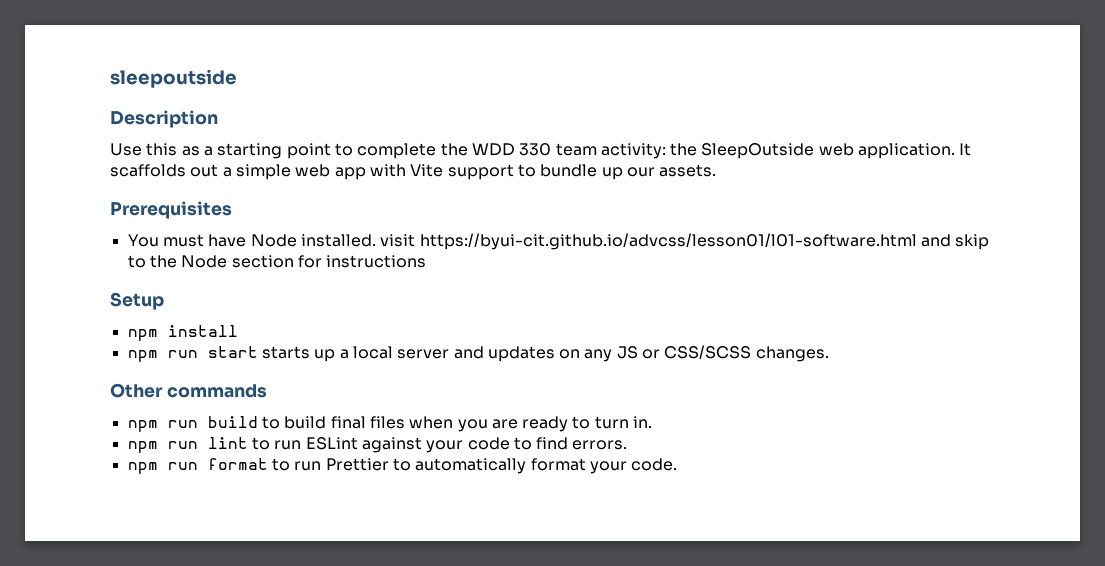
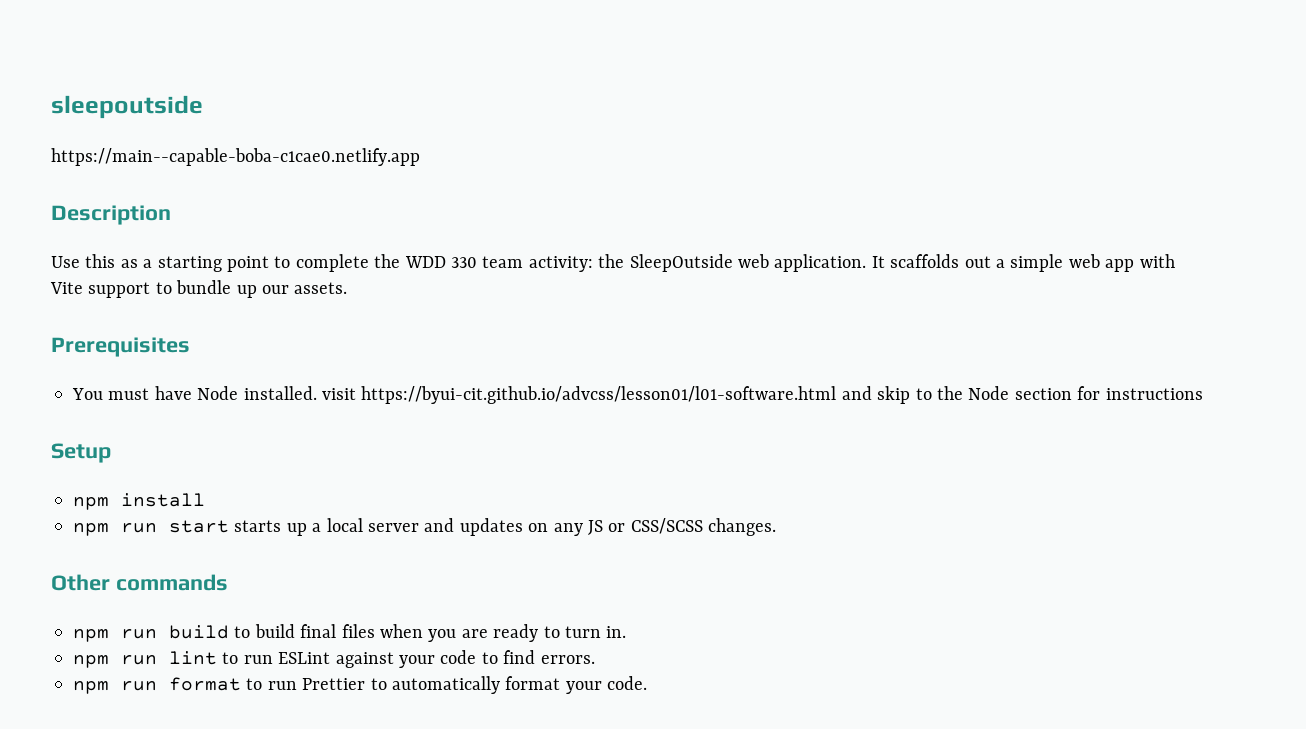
+ https://main--capable-boba-c1cae0.netlify.app

